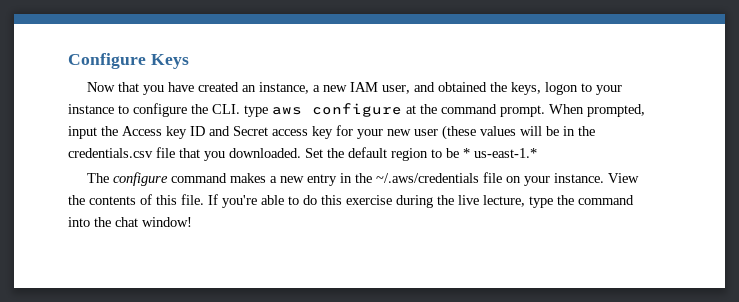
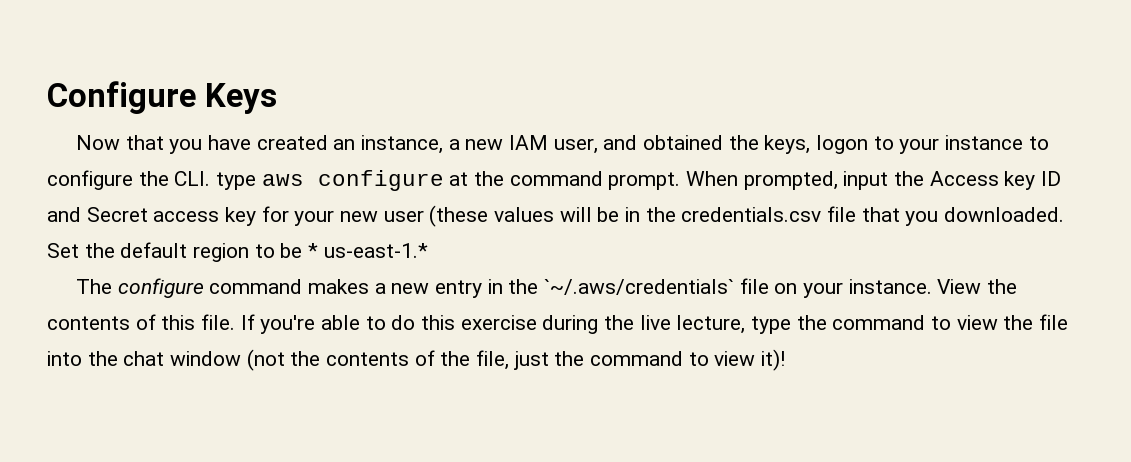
- The configure command makes a new entry in the ~/.aws/credentials file on your instance.
+ The configure command makes a new entry in the `~/.aws/credentials` file on your instance.
- If you're able to do this exercise during the live lecture, type the command into the chat window!
+ If you're able to do this exercise during the live lecture, type the command to view the file into the chat window (not the contents of the file, just the command to view it)!

